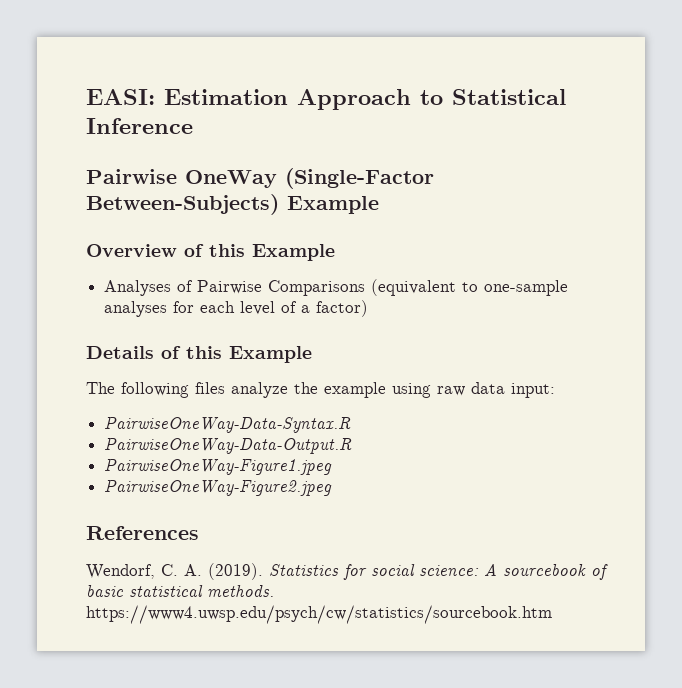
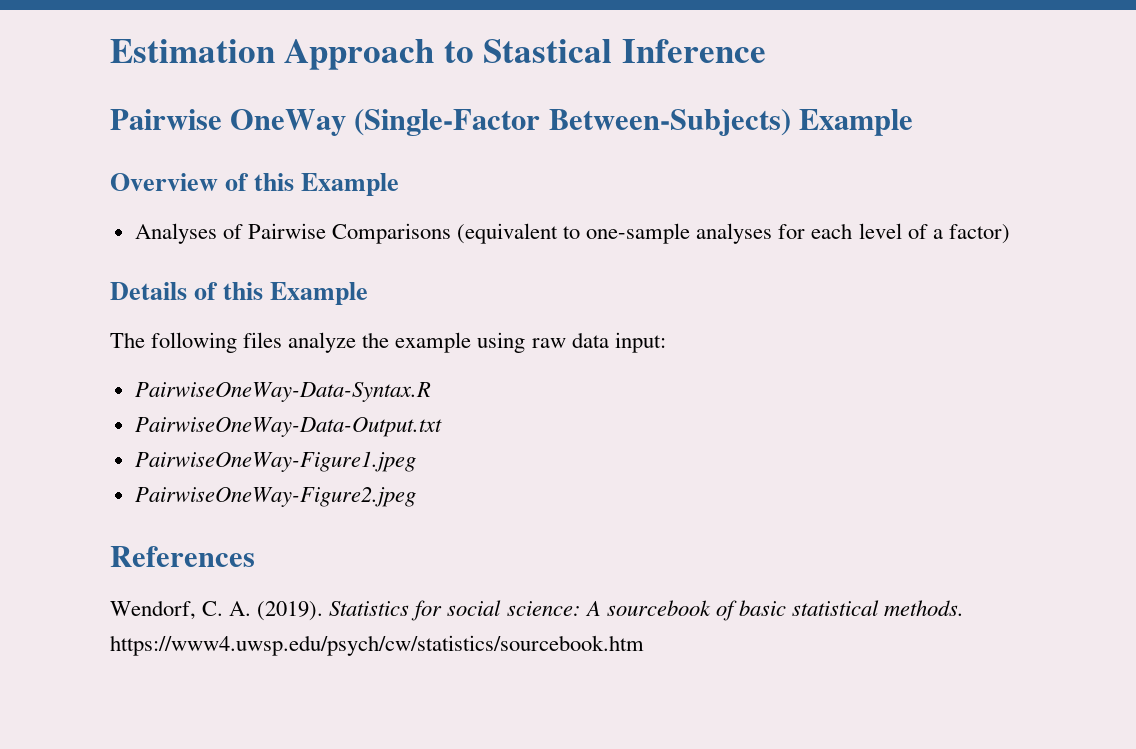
- EASI: Estimation Approach to Statistical Inference
+ Estimation Approach to Stastical Inference
- PairwiseOneWay-Data-Output.R
+ PairwiseOneWay-Data-Output.txt

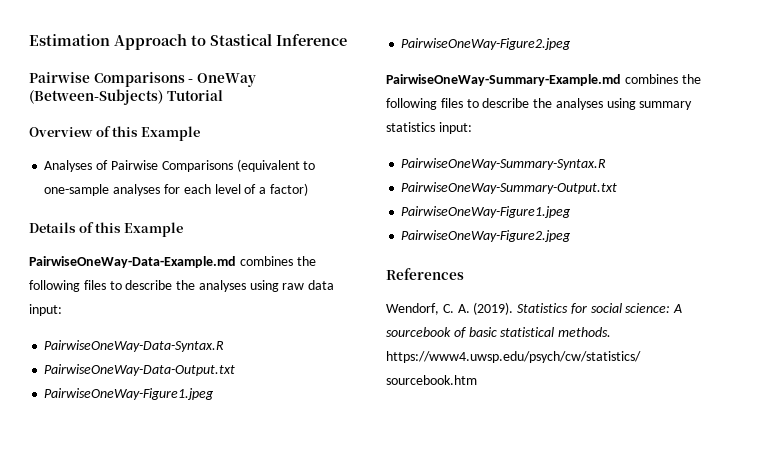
- Pairwise OneWay (Single-Factor Between-Subjects) Example
+ Pairwise Comparisons - OneWay (Between-Subjects) Tutorial
- The following files analyze the example using raw data input:
+ PairwiseOneWay-Data-Example.md combines the following files to describe the analyses using raw data input:
+ PairwiseOneWay-Summary-Example.md combines the following files to describe the analyses using summary statistics input:
+ PairwiseOneWay-Summary-Syntax.R
+ PairwiseOneWay-Summary-Output.txt
+ PairwiseOneWay-Figure1.jpeg
+ PairwiseOneWay-Figure2.jpeg

